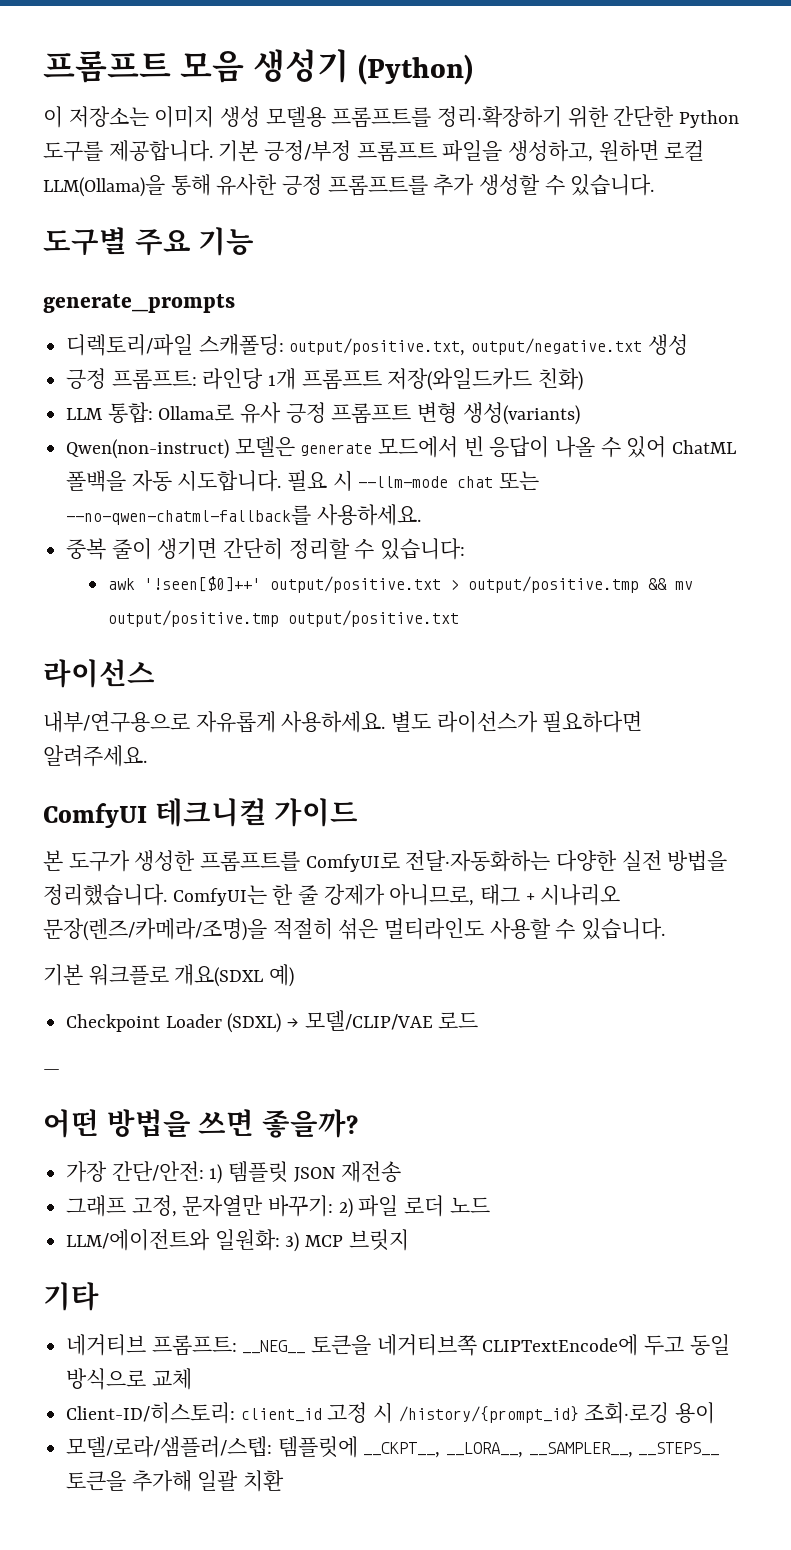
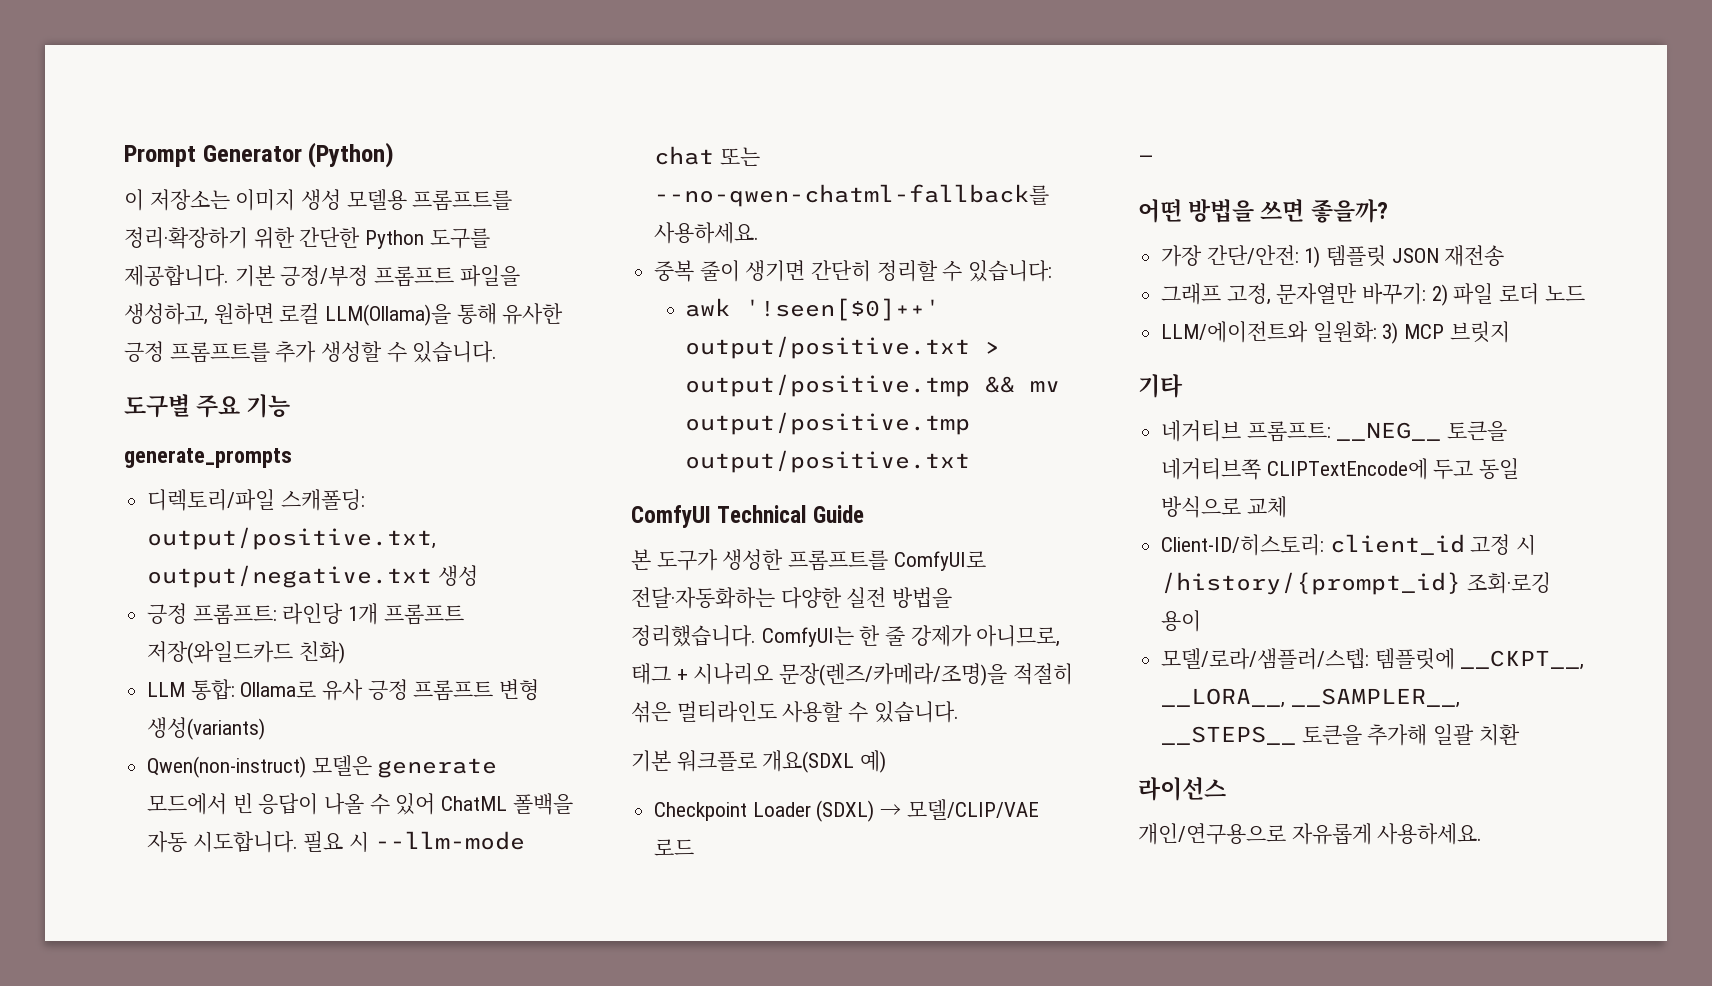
- 프롬프트 모음 생성기 (Python)
+ Prompt Generator (Python)
- 라이선스
- 내부/연구용으로 자유롭게 사용하세요. 별도 라이선스가 필요하다면 알려주세요.
- ComfyUI 테크니컬 가이드
+ ComfyUI Technical Guide
+ 라이선스
+ 개인/연구용으로 자유롭게 사용하세요.

